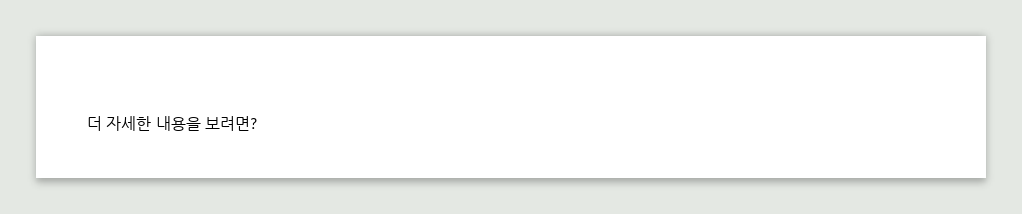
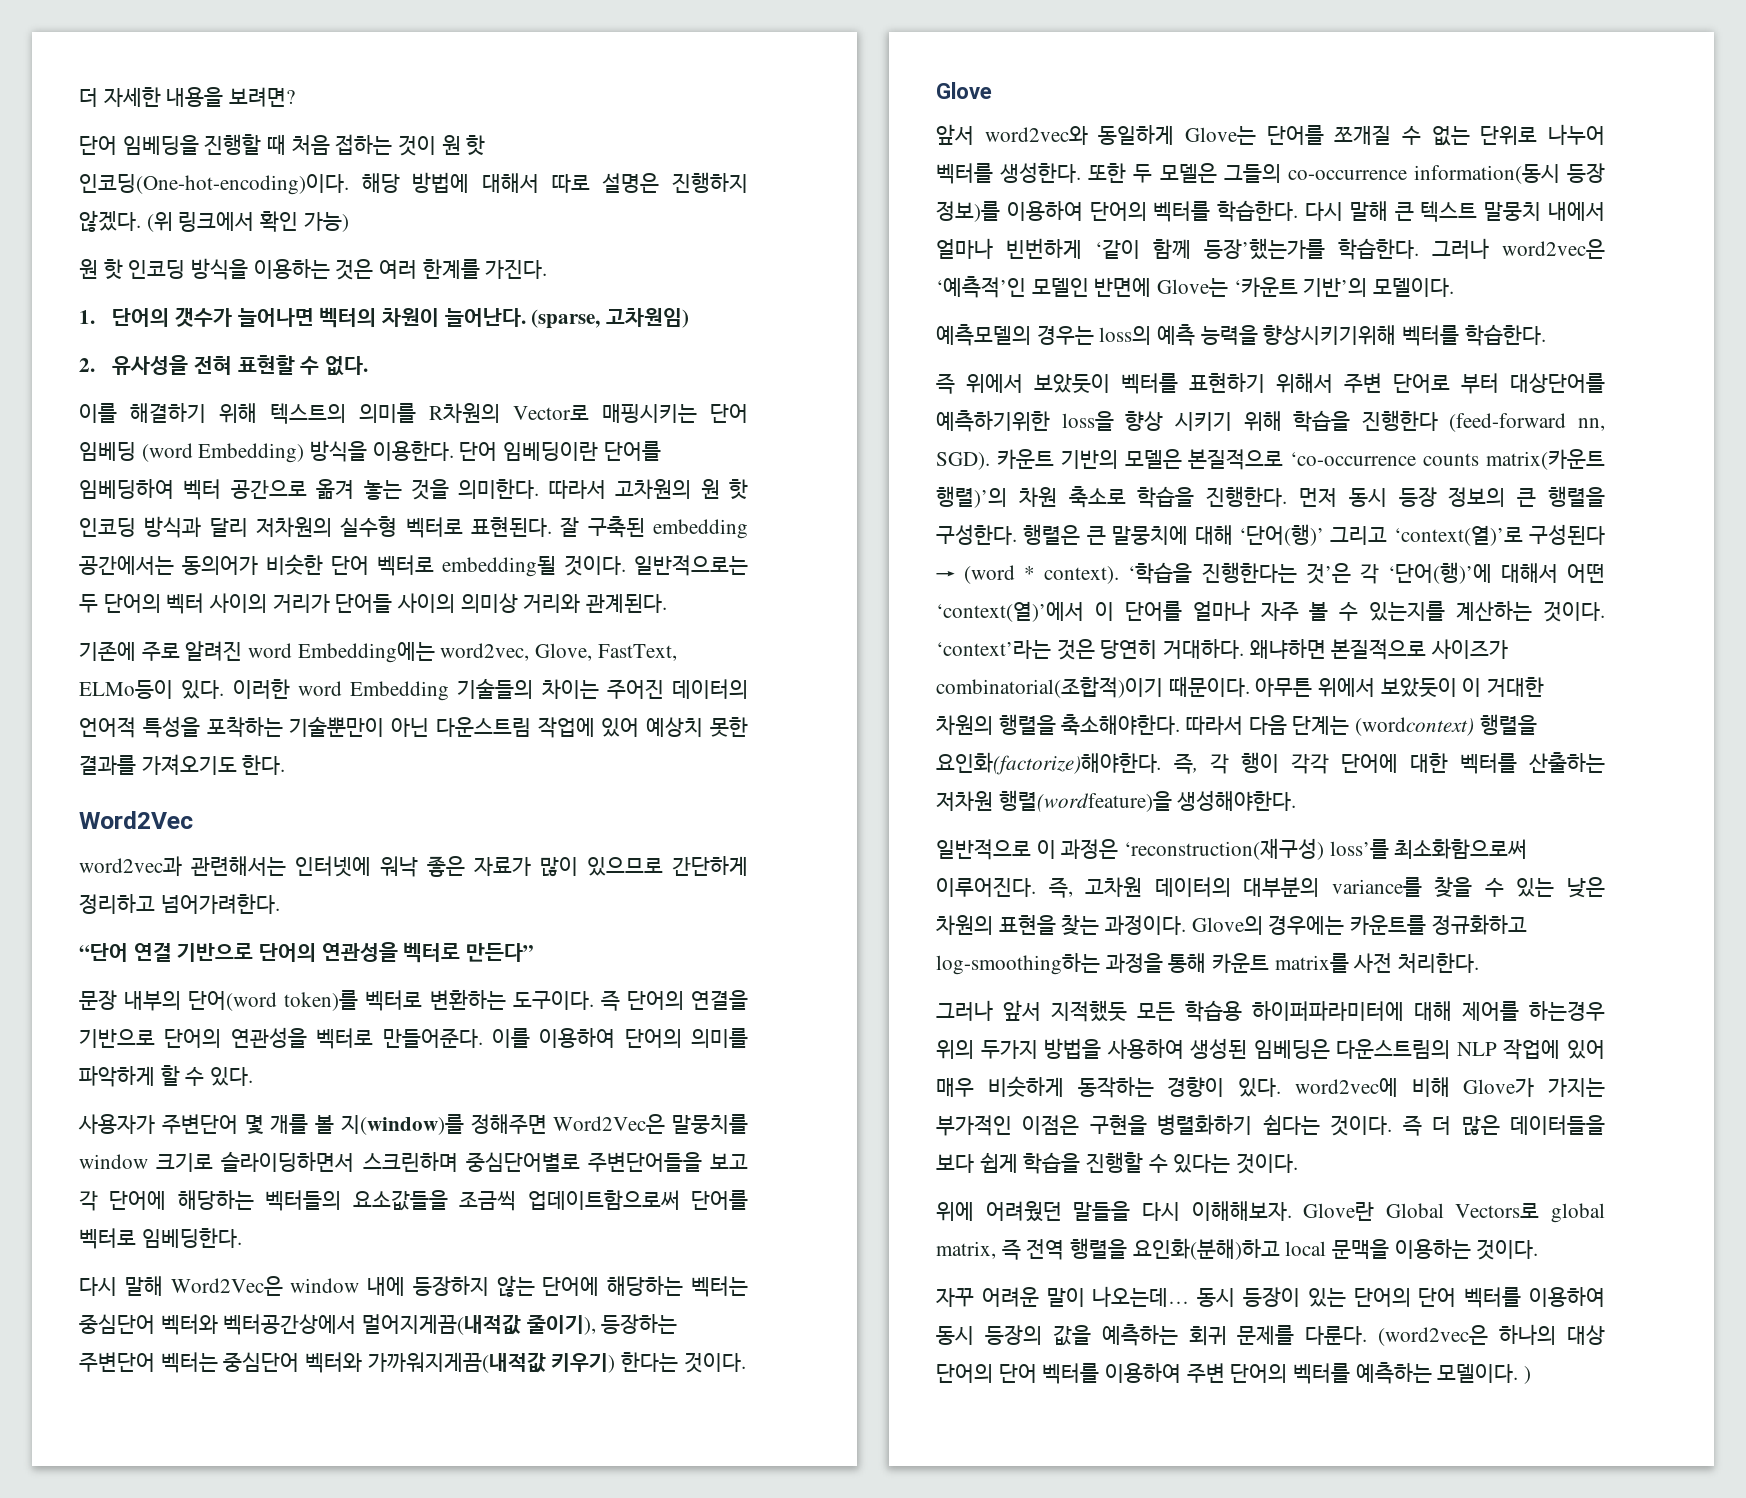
+ 단어 임베딩을 진행할 때 처음 접하는 것이 원 핫 인코딩(One-hot-encoding)이다. 해당 방법에 대해서 따로 설명은 진행하지 않겠다. (위 링크에서 확인 가능)
+ 원 핫 인코딩 방식을 이용하는 것은 여러 한계를 가진다.
+ 1. 단어의 갯수가 늘어나면 벡터의 차원이 늘어난다. (sparse, 고차원임)
+ 2. 유사성을 전혀 표현할 수 없다.
+ 이를 해결하기 위해 텍스트의 의미를 R차원의 Vector로 매핑시키는 단어 임베딩 (word Embedding) 방식을 이용한다. 단어 임베딩이란 단어를 임베딩하여 벡터 공간으로 옮겨 놓는 것을 의미한다. 따라서 고차원의 원 핫 인코딩 방식과 달리 저차원의 실수형 벡터로 표현된다. 잘 구축된 embedding 공간에서는 동의어가 비슷한 단어 벡터로 embedding될 것이다. 일반적으로는 두 단어의 벡터 사이의 거리가 단어들 사이의 의미상 거리와 관계된다.
+ 기존에 주로 알려진 word Embedding에는 word2vec, Glove, FastText, ELMo등이 있다. 이러한 word Embedding 기술들의 차이는 주어진 데이터의 언어적 특성을 포착하는 기술뿐만이 아닌 다운스트림 작업에 있어 예상치 못한 결과를 가져오기도 한다.
+ Word2Vec
+ word2vec과 관련해서는 인터넷에 워낙 좋은 자료가 많이 있으므로 간단하게 정리하고 넘어가려한다.
+ “단어 연결 기반으로 단어의 연관성을 벡터로 만든다”
+ 문장 내부의 단어(word token)를 벡터로 변환하는 도구이다. 즉 단어의 연결을 기반으로 단어의 연관성을 벡터로 만들어준다. 이를 이용하여 단어의 의미를 파악하게 할 수 있다.
+ 사용자가 주변단어 몇 개를 볼 지(window)를 정해주면 Word2Vec은 말뭉치를 window 크기로 슬라이딩하면서 스크린하며 중심단어별로 주변단어들을 보고 각 단어에 해당하는 벡터들의 요소값들을 조금씩 업데이트함으로써 단어를 벡터로 임베딩한다.
+ 다시 말해 Word2Vec은 window 내에 등장하지 않는 단어에 해당하는 벡터는 중심단어 벡터와 벡터공간상에서 멀어지게끔(내적값 줄이기), 등장하는 주변단어 벡터는 중심단어 벡터와 가까워지게끔(내적값 키우기) 한다는 것이다.
+ Glove
+ 앞서 word2vec와 동일하게 Glove는 단어를 쪼개질 수 없는 단위로 나누어 벡터를 생성한다. 또한 두 모델은 그들의 co-occurrence information(동시 등장 정보)를 이용하여 단어의 벡터를 학습한다. 다시 말해 큰 텍스트 말뭉치 내에서 얼마나 빈번하게 ‘같이 함께 등장’했는가를 학습한다. 그러나 word2vec은 ‘예측적’인 모델인 반면에 Glove는 ‘카운트 기반’의 모델이다.
+ 예측모델의 경우는 loss의 예측 능력을 향상시키기위해 벡터를 학습한다.
+ 즉 위에서 보았듯이 벡터를 표현하기 위해서 주변 단어로 부터 대상단어를 예측하기위한 loss을 향상 시키기 위해 학습을 진행한다 (feed-forward nn, SGD). 카운트 기반의 모델은 본질적으로 ‘co-occurrence counts matrix(카운트 행렬)’의 차원 축소로 학습을 진행한다. 먼저 동시 등장 정보의 큰 행렬을 구성한다. 행렬은 큰 말뭉치에 대해 ‘단어(행)’ 그리고 ‘context(열)’로 구성된다 → (word * context). ‘학습을 진행한다는 것’은 각 ‘단어(행)’에 대해서 어떤 ‘context(열)’에서 이 단어를 얼마나 자주 볼 수 있는지를 계산하는 것이다. ‘context’라는 것은 당연히 거대하다. 왜냐하면 본질적으로 사이즈가 combinatorial(조합적)이기 때문이다. 아무튼 위에서 보았듯이 이 거대한 차원의 행렬을 축소해야한다. 따라서 다음 단계는 (wordcontext) 행렬을 요인화(factorize)해야한다. 즉, 각 행이 각각 단어에 대한 벡터를 산출하는 저차원 행렬(wordfeature)을 생성해야한다.
+ 일반적으로 이 과정은 ‘reconstruction(재구성) loss’를 최소화함으로써 이루어진다. 즉, 고차원 데이터의 대부분의 variance를 찾을 수 있는 낮은 차원의 표현을 찾는 과정이다. Glove의 경우에는 카운트를 정규화하고 log-smoothing하는 과정을 통해 카운트 matrix를 사전 처리한다.
+ 그러나 앞서 지적했듯 모든 학습용 하이퍼파라미터에 대해 제어를 하는경우 위의 두가지 방법을 사용하여 생성된 임베딩은 다운스트림의 NLP 작업에 있어 매우 비슷하게 동작하는 경향이 있다. word2vec에 비해 Glove가 가지는 부가적인 이점은 구현을 병렬화하기 쉽다는 것이다. 즉 더 많은 데이터들을 보다 쉽게 학습을 진행할 수 있다는 것이다.
+ 위에 어려웠던 말들을 다시 이해해보자. Glove란 Global Vectors로 global matrix, 즉 전역 행렬을 요인화(분해)하고 local 문맥을 이용하는 것이다.
+ 자꾸 어려운 말이 나오는데… 동시 등장이 있는 단어의 단어 벡터를 이용하여 동시 등장의 값을 예측하는 회귀 문제를 다룬다. (word2vec은 하나의 대상 단어의 단어 벡터를 이용하여 주변 단어의 벡터를 예측하는 모델이다. )

